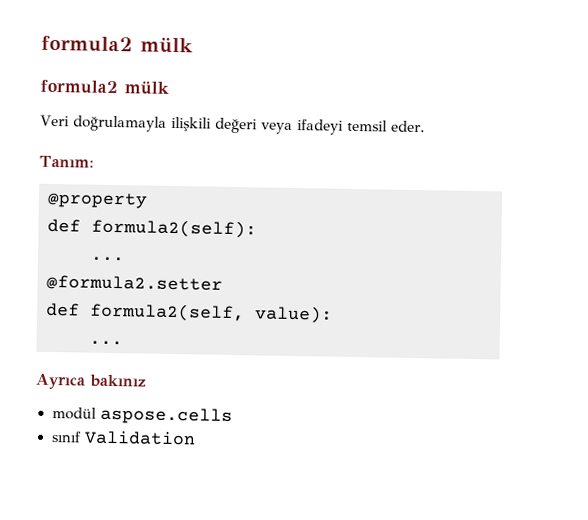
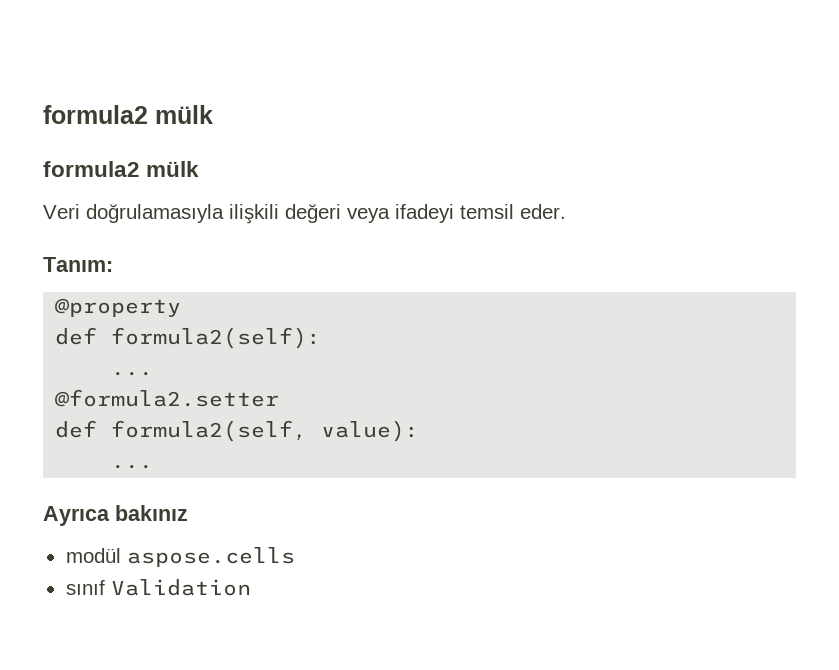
- Veri doğrulamayla ilişkili değeri veya ifadeyi temsil eder.
+ Veri doğrulamasıyla ilişkili değeri veya ifadeyi temsil eder.

